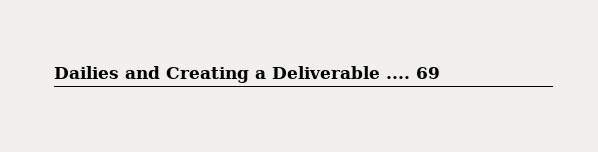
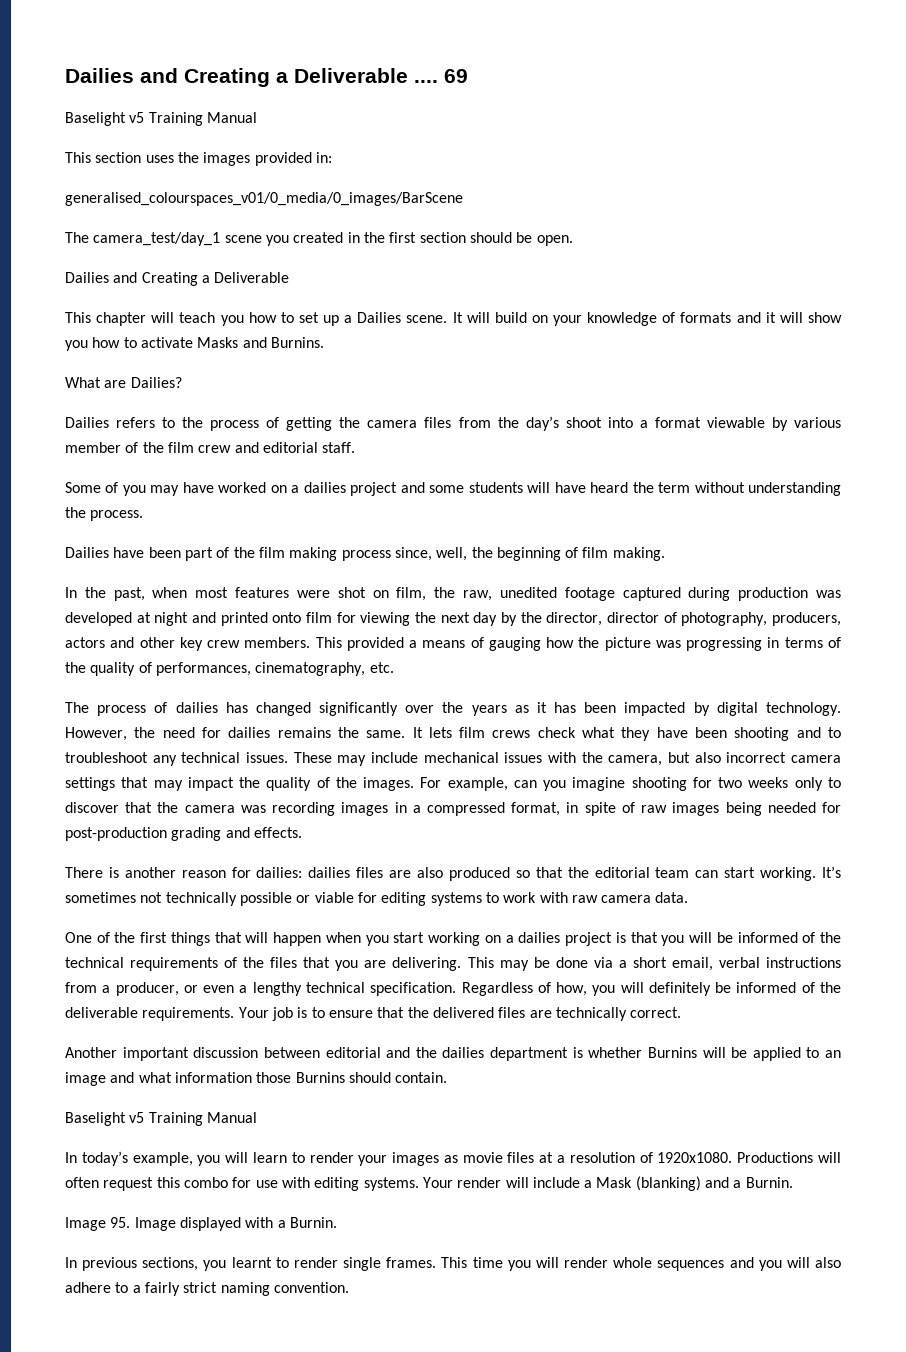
  69
+ Baselight v5 Training Manual
+ This section uses the images provided in:
+ generalised_colourspaces_v01/0_media/0_images/BarScene
+ The camera_test/day_1 scene you created in the first section should be open.
+ Dailies and Creating a Deliverable
+ This chapter will teach you how to set up a Dailies scene. It will build on your knowledge of formats and it will show you how to activate Masks and Burnins.
+ What are Dailies?
+ Dailies refers to the process of getting the camera files from the day’s shoot into a format viewable by various member of the film crew and editorial staff.
+ Some of you may have worked on a dailies project and some students will have heard the term without understanding the process.
+ Dailies have been part of the film making process since, well, the beginning of film making.
+ In the past, when most features were shot on film, the raw, unedited footage captured during production was developed at night and printed onto film for viewing the next day by the director, director of photography, producers, actors and other key crew members. This provided a means of gauging how the picture was progressing in terms of the quality of performances, cinematography, etc.
+ The process of dailies has changed significantly over the years as it has been impacted by digital technology. However, the need for dailies remains the same. It lets film crews check what they have been shooting and to troubleshoot any technical issues. These may include mechanical issues with the camera, but also incorrect camera settings that may impact the quality of the images. For example, can you imagine shooting for two weeks only to discover that the camera was recording images in a compressed format, in spite of raw images being needed for post-production grading and effects.
+ There is another reason for dailies: dailies files are also produced so that the editorial team can start working. It’s sometimes not technically possible or viable for editing systems to work with raw camera data.
+ One of the first things that will happen when you start working on a dailies project is that you will be informed of the technical requirements of the files that you are delivering. This may be done via a short email, verbal instructions from a producer, or even a lengthy technical specification. Regardless of how, you will definitely be informed of the deliverable requirements. Your job is to ensure that the delivered files are technically correct.
+ Another important discussion between editorial and the dailies department is whether Burnins will be applied to an image and what information those Burnins should contain.
+ Baselight v5 Training Manual
+ In today’s example, you will learn to render your images as movie files at a resolution of 1920x1080. Productions will often request this combo for use with editing systems. Your render will include a Mask (blanking) and a Burnin.
+ Image 95. Image displayed with a Burnin.
+ In previous sections, you learnt to render single frames. This time you will render whole sequences and you will also adhere to a fairly strict naming convention.

